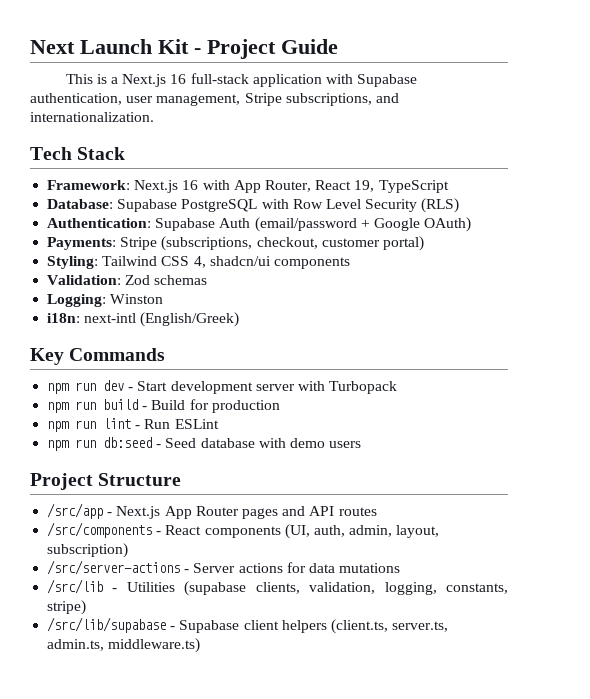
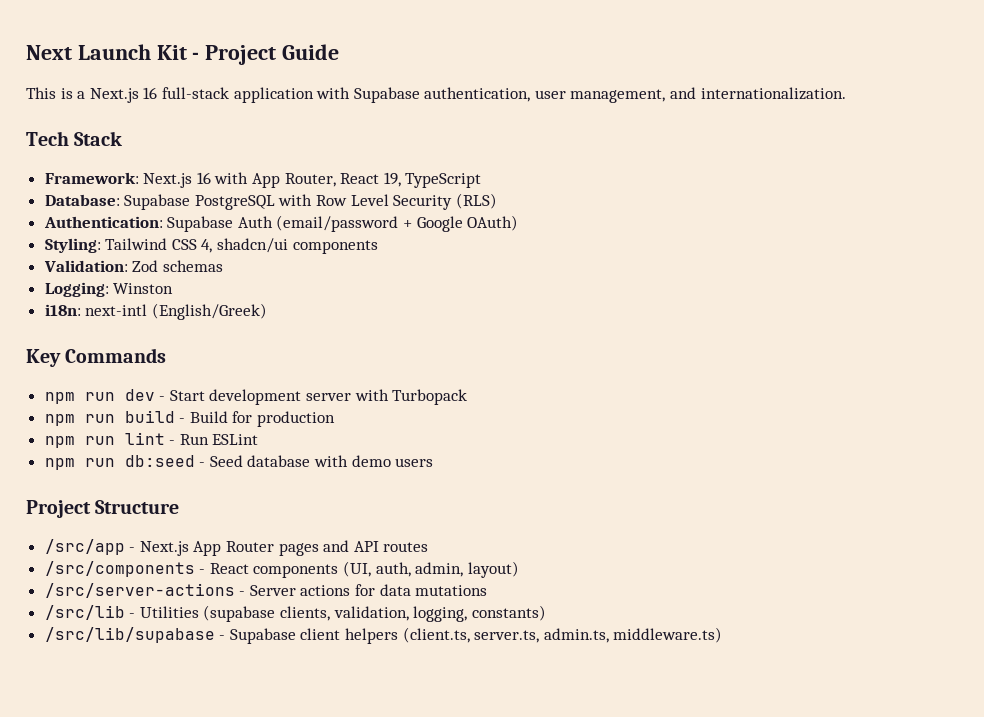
- This is a Next.js 16 full-stack application with Supabase authentication, user management, Stripe subscriptions, and internationalization.
+ This is a Next.js 16 full-stack application with Supabase authentication, user management, and internationalization.
- Payments: Stripe (subscriptions, checkout, customer portal)
- /src/components - React components (UI, auth, admin, layout, subscription)
+ /src/components - React components (UI, auth, admin, layout)
- /src/lib - Utilities (supabase clients, validation, logging, constants, stripe)
+ /src/lib - Utilities (supabase clients, validation, logging, constants)

